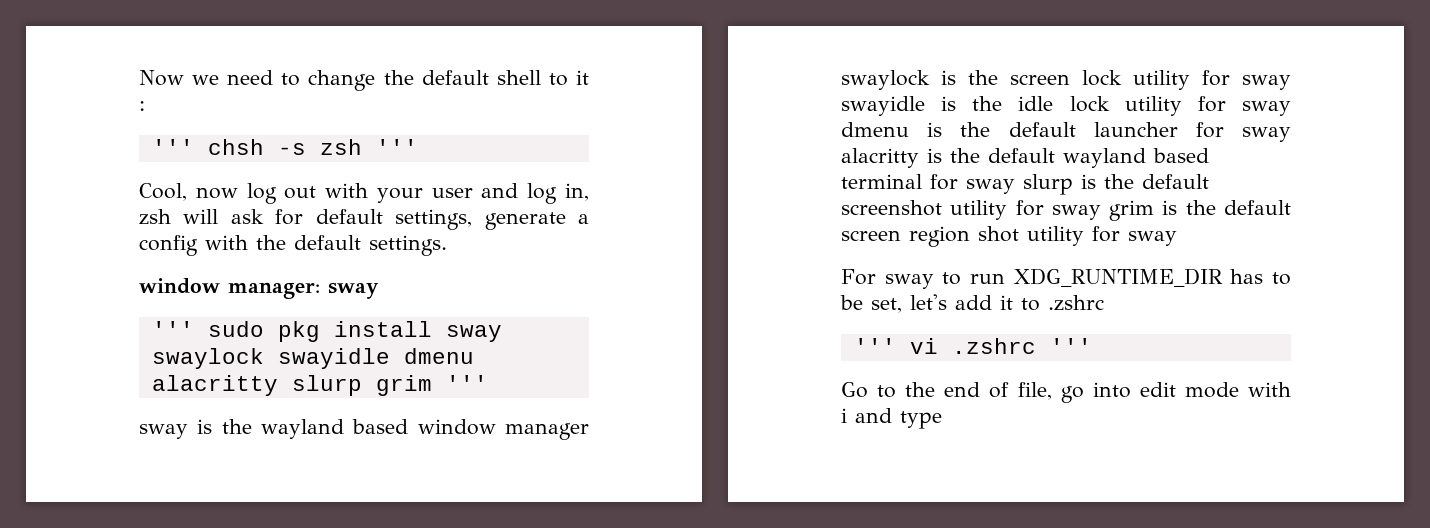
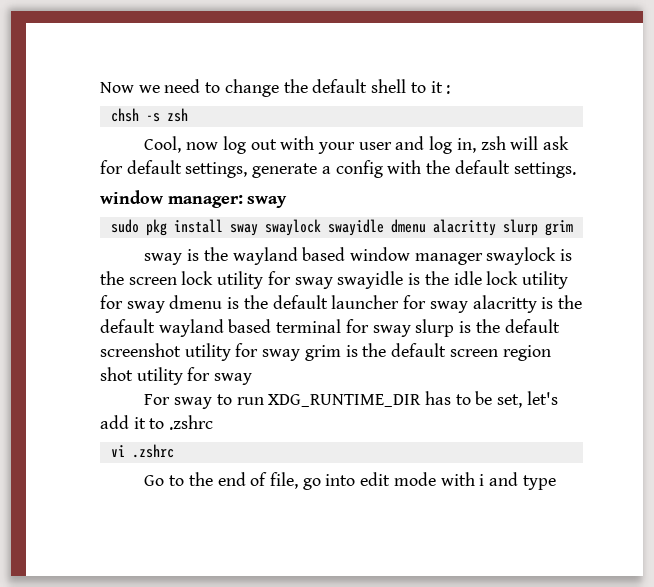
- ''' chsh -s zsh '''
+ chsh -s zsh
- ''' sudo pkg install sway swaylock swayidle dmenu alacritty slurp grim '''
+ sudo pkg install sway swaylock swayidle dmenu alacritty slurp grim
- ''' vi .zshrc '''
+ vi .zshrc

